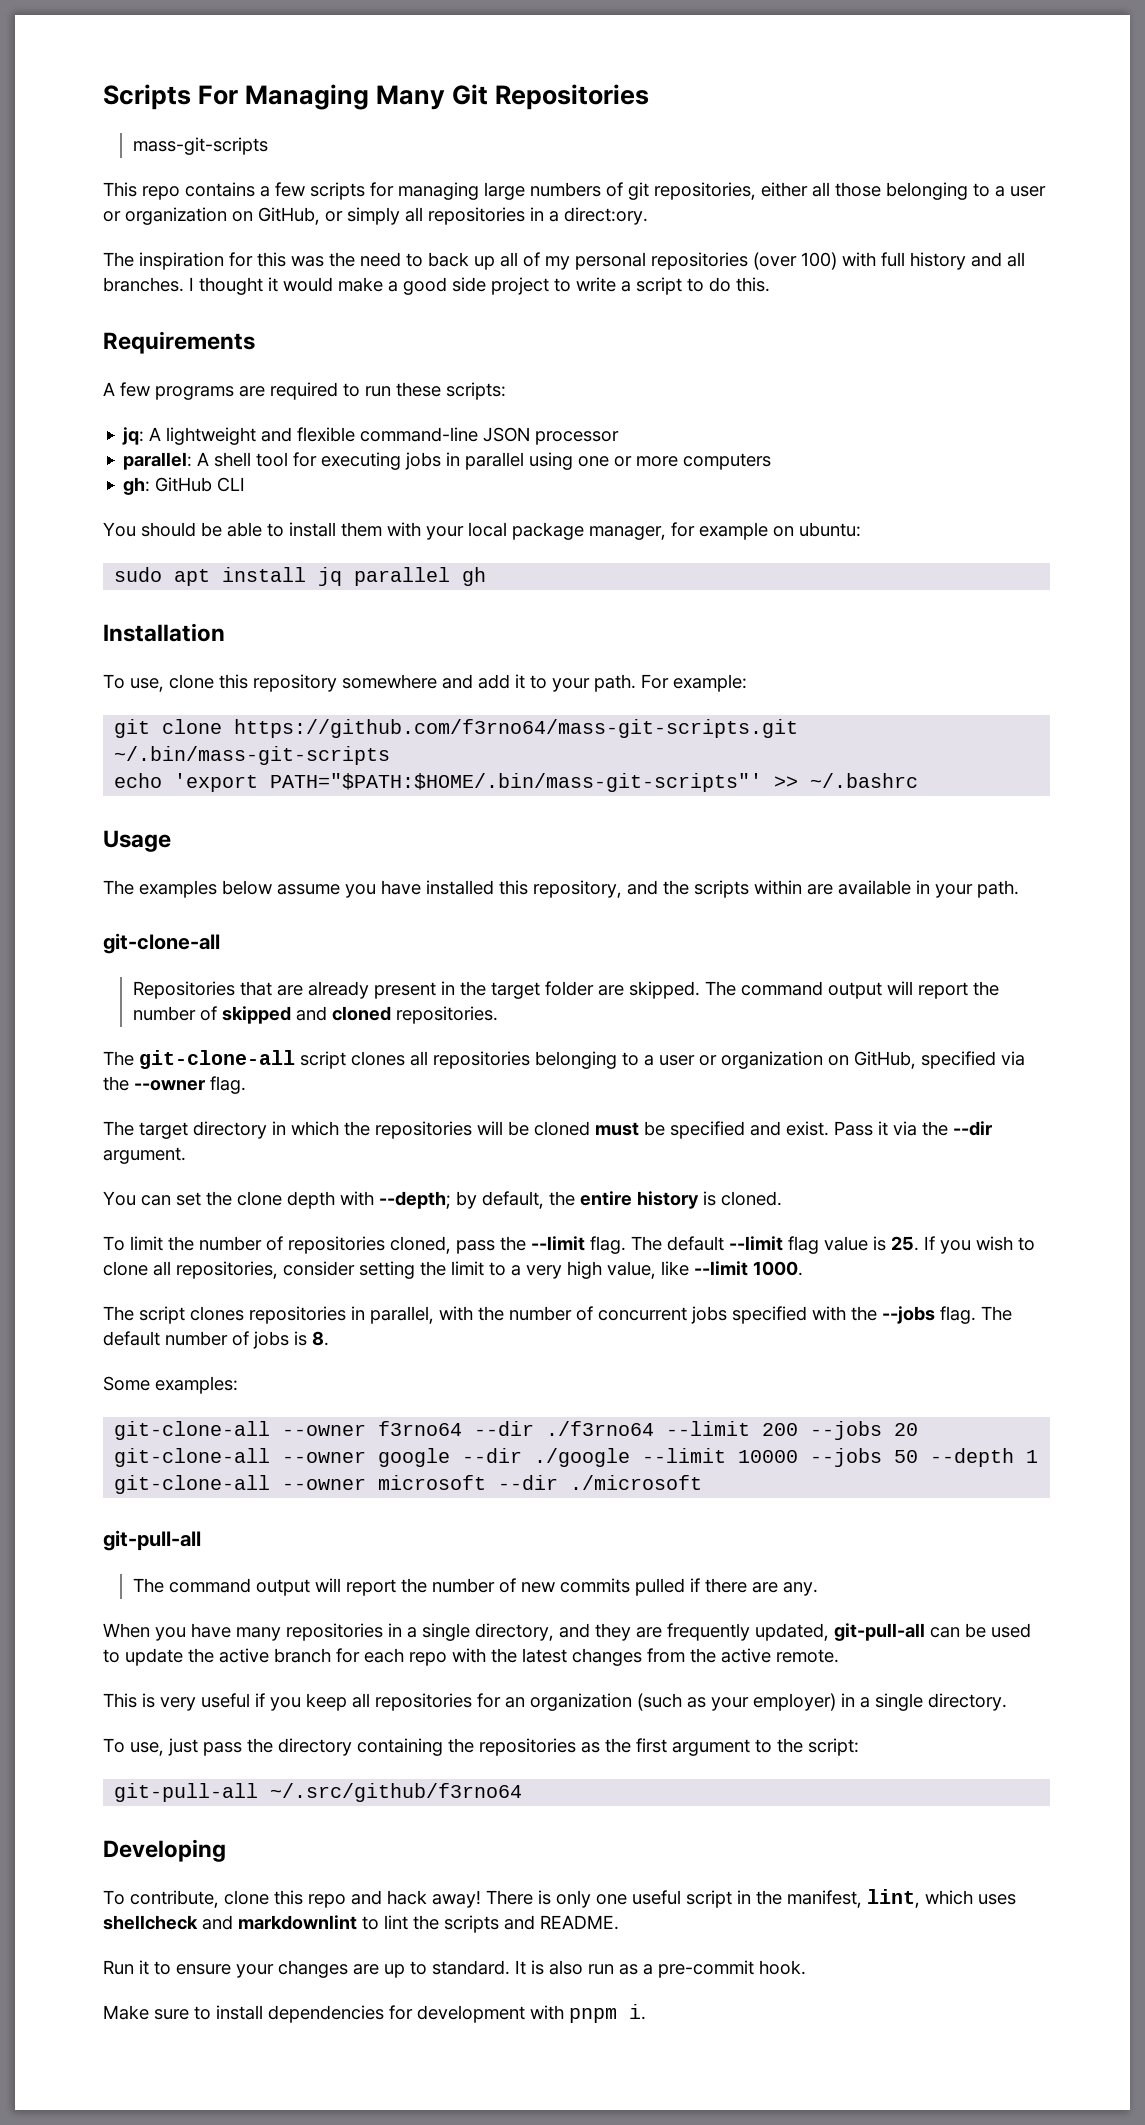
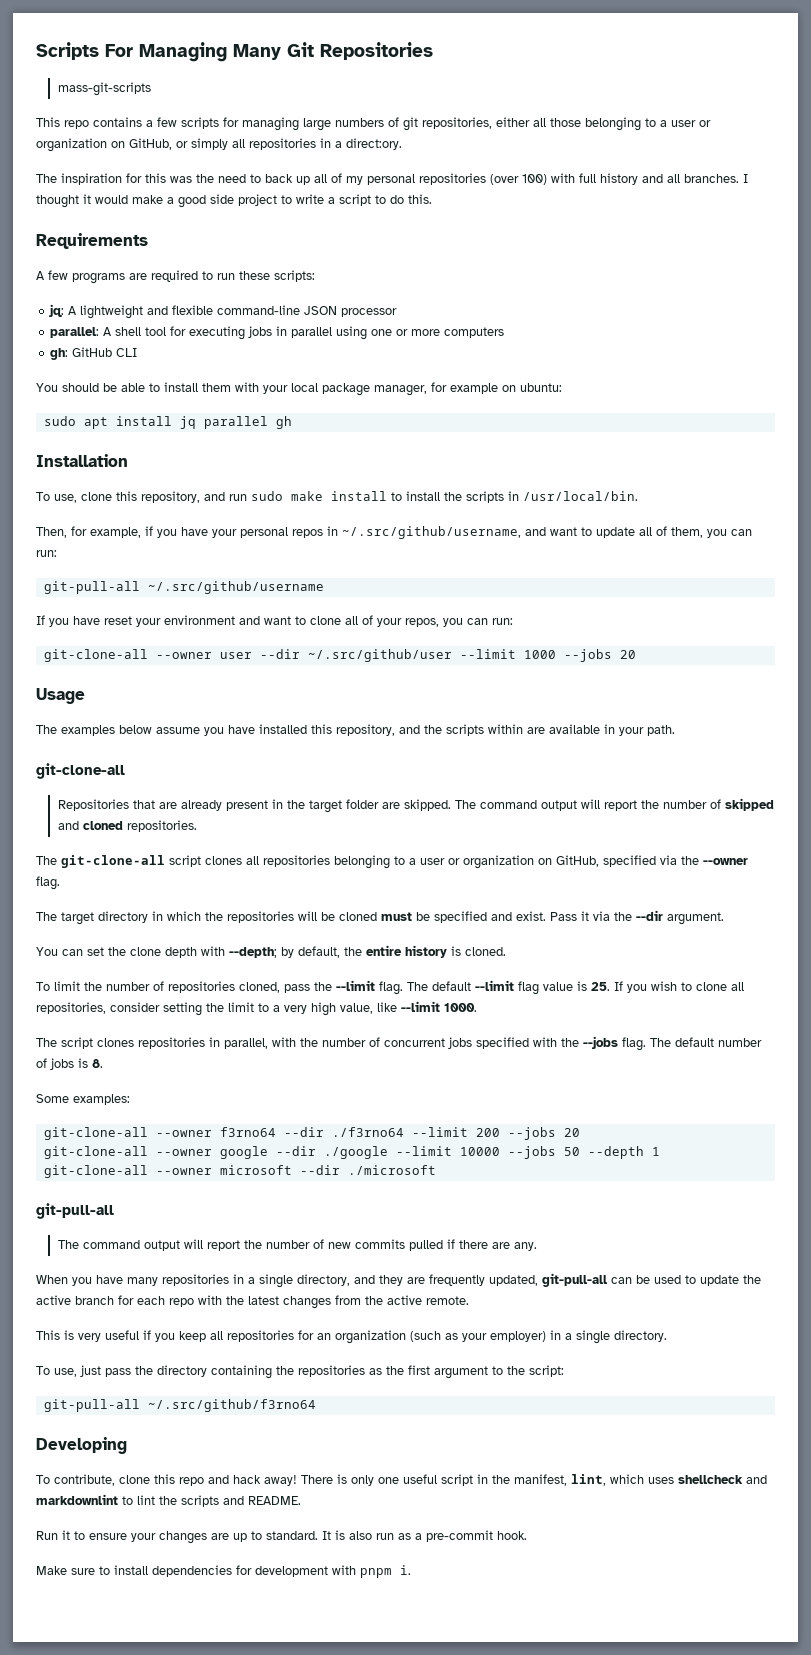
- To use, clone this repository somewhere and add it to your path. For example:
- git clone https://github.com/f3rno64/mass-git-scripts.git ~/.bin/mass-git-scripts
- echo 'export PATH="$PATH:$HOME/.bin/mass-git-scripts"' >> ~/.bashrc
+ To use, clone this repository, and run sudo make install to install the scripts in /usr/local/bin.
+ Then, for example, if you have your personal repos in ~/.src/github/username, and want to update all of them, you can run:
+ git-pull-all ~/.src/github/username
+ If you have reset your environment and want to clone all of your repos, you can run:
+ git-clone-all --owner user --dir ~/.src/github/user --limit 1000 --jobs 20

